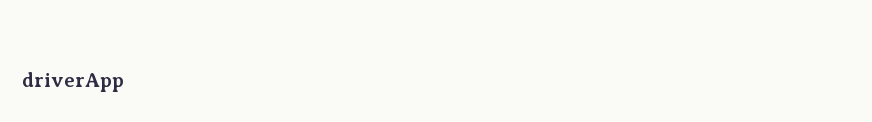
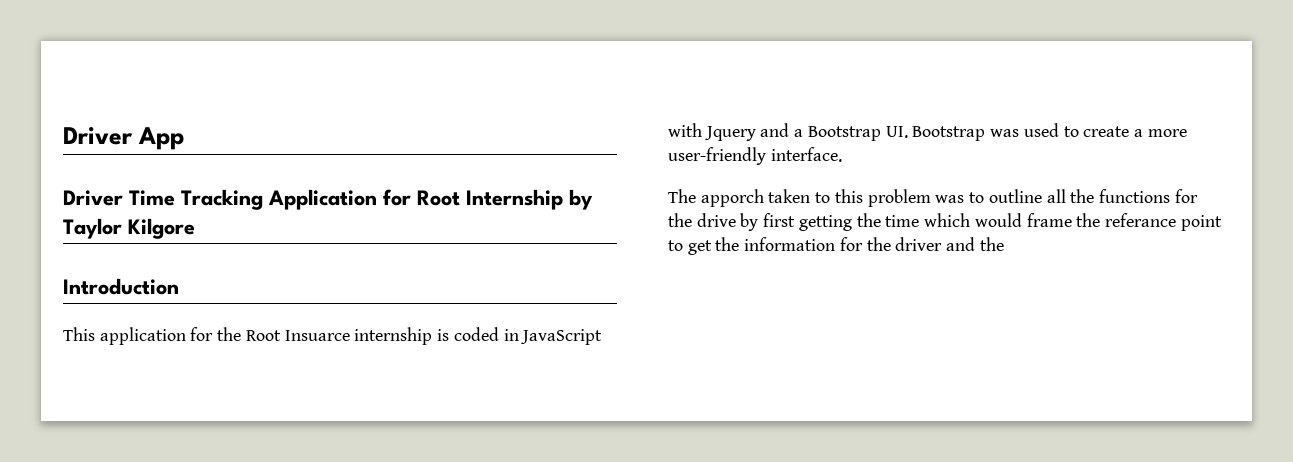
- driverApp
+ Driver App
+ Driver Time Tracking Application for Root Internship by Taylor Kilgore
+ Introduction
+ This application for the Root Insuarce internship is coded in JavaScript with Jquery and a Bootstrap UI. Bootstrap was used to create a more user-friendly interface.
+ The apporch taken to this problem was to outline all the functions for the drive by first getting the time which would frame the referance point to get the information for the driver and the

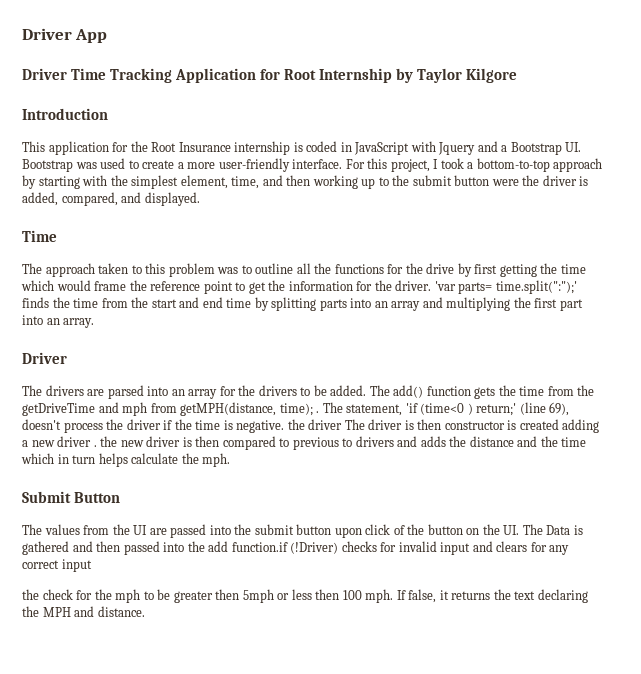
- This application for the Root Insuarce internship is coded in JavaScript with Jquery and a Bootstrap UI. Bootstrap was used to create a more user-friendly interface.
- The apporch taken to this problem was to outline all the functions for the drive by first getting the time which would frame the referance point to get the information for the driver and the
+ This application for the Root Insurance internship is coded in JavaScript with Jquery and a Bootstrap UI. Bootstrap was used to create a more user-friendly interface. For this project, I took a bottom-to-top approach by starting with the simplest element, time, and then working up to the submit button were the driver is added, compared, and displayed.
+ Time
+ The approach taken to this problem was to outline all the functions for the drive by first getting the time which would frame the reference point to get the information for the driver. 'var parts= time.split(":");' finds the time from the start and end time by splitting parts into an array and multiplying the first part into an array.
+ Driver
+ The drivers are parsed into an array for the drivers to be added. The add() function gets the time from the getDriveTime and mph from getMPH(distance, time); . The statement, 'if (time<0 ) return;' (line 69), doesn't process the driver if the time is negative. the driver The driver is then constructor is created adding a new driver . the new driver is then compared to previous to drivers and adds the distance and the time which in turn helps calculate the mph.
+ Submit Button
+ The values from the UI are passed into the submit button upon click of the button on the UI. The Data is gathered and then passed into the add function.if (!Driver) checks for invalid input and clears for any correct input
+ the check for the mph to be greater then 5mph or less then 100 mph. If false, it returns the text declaring the MPH and distance.

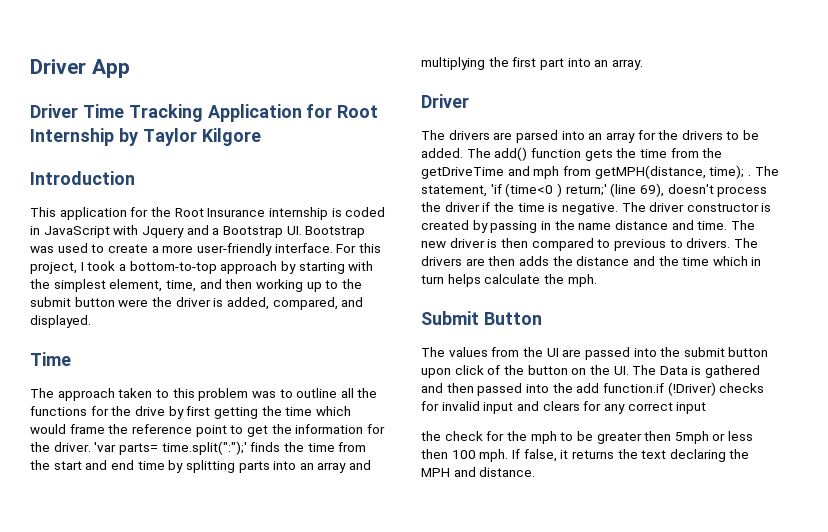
- The statement, 'if (time<0 ) return;' (line 69), doesn't process the driver if the time is negative. the driver The driver is then constructor is created adding a new driver . the new driver is then compared to previous to drivers and adds the distance and the time which in turn helps calculate the mph.
+ The statement, 'if (time<0 ) return;' (line 69), doesn't process the driver if the time is negative. The driver constructor is created by passing in the name distance and time. The new driver is then compared to previous to drivers. The drivers are then adds the distance and the time which in turn helps calculate the mph.

